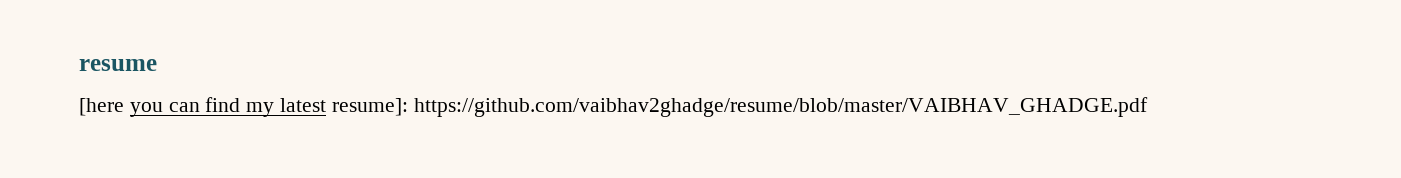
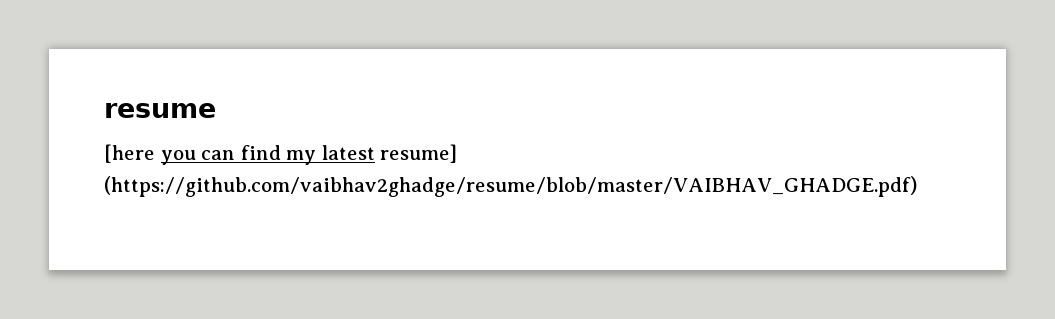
- [here you can find my latest resume]: https://github.com/vaibhav2ghadge/resume/blob/master/VAIBHAV_GHADGE.pdf
+ [here you can find my latest resume] (https://github.com/vaibhav2ghadge/resume/blob/master/VAIBHAV_GHADGE.pdf)

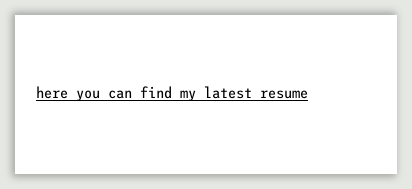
- resume
- [here you can find my latest resume] (https://github.com/vaibhav2ghadge/resume/blob/master/VAIBHAV_GHADGE.pdf)
+ here you can find my latest resume

